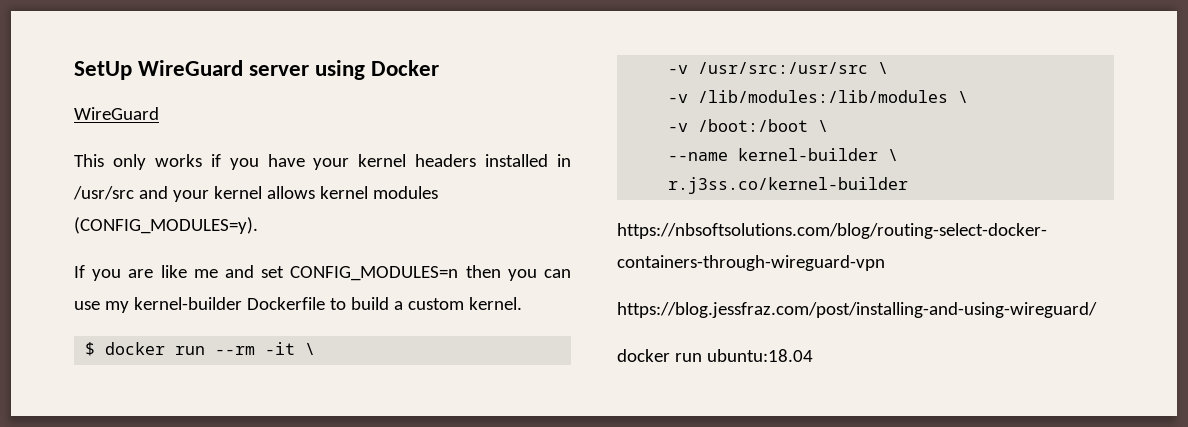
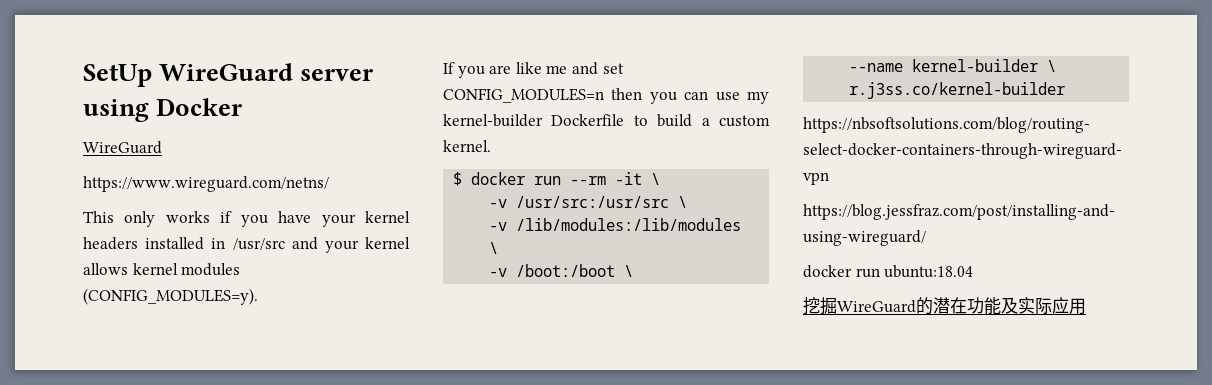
+ https://www.wireguard.com/netns/
+ 挖掘WireGuard的潜在功能及实际应用

